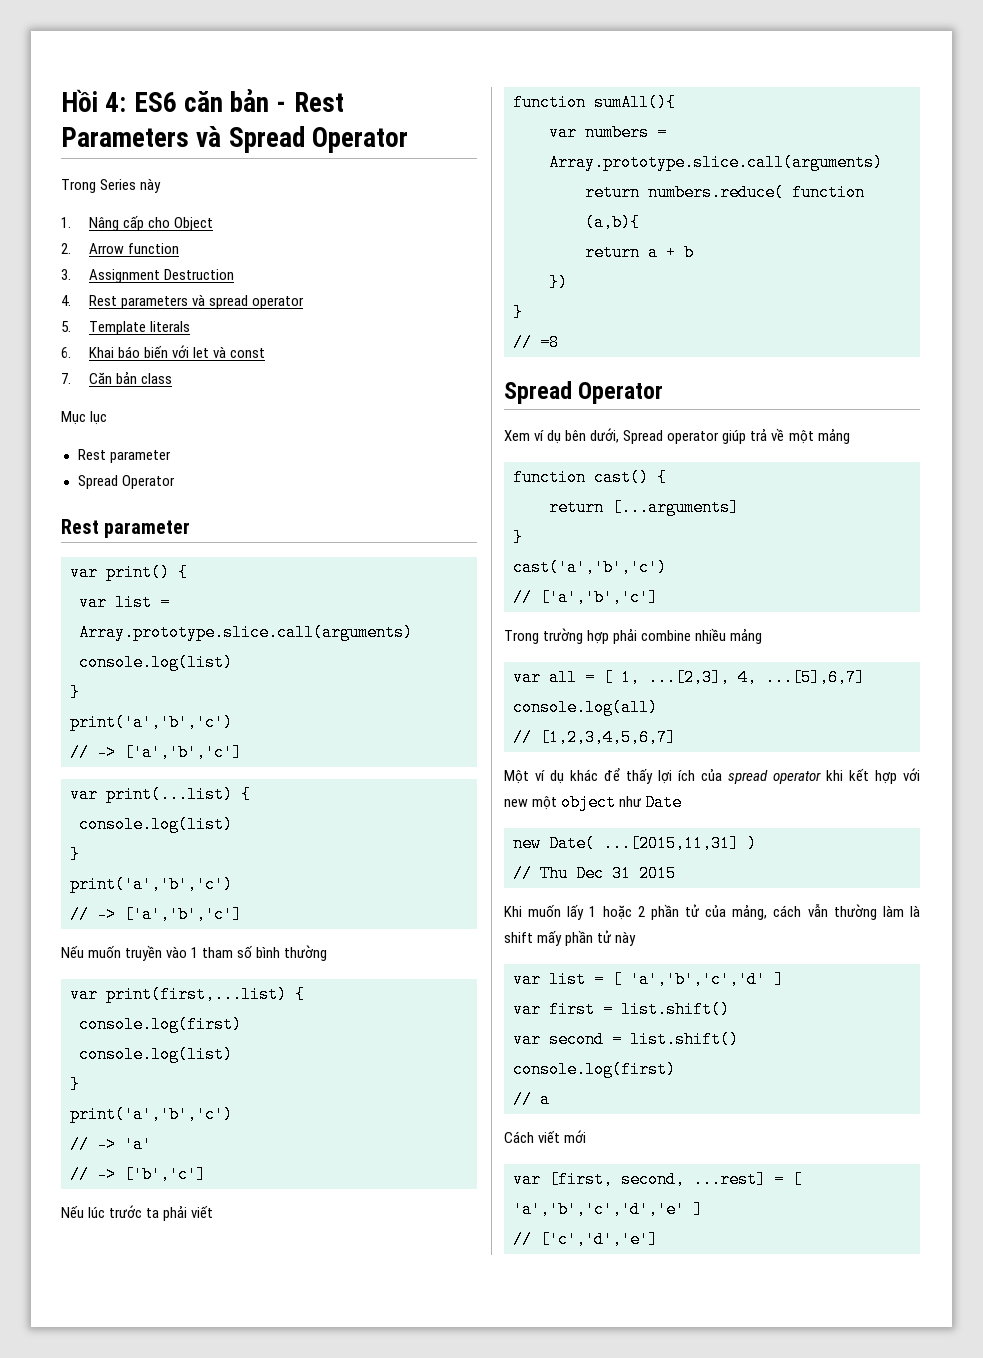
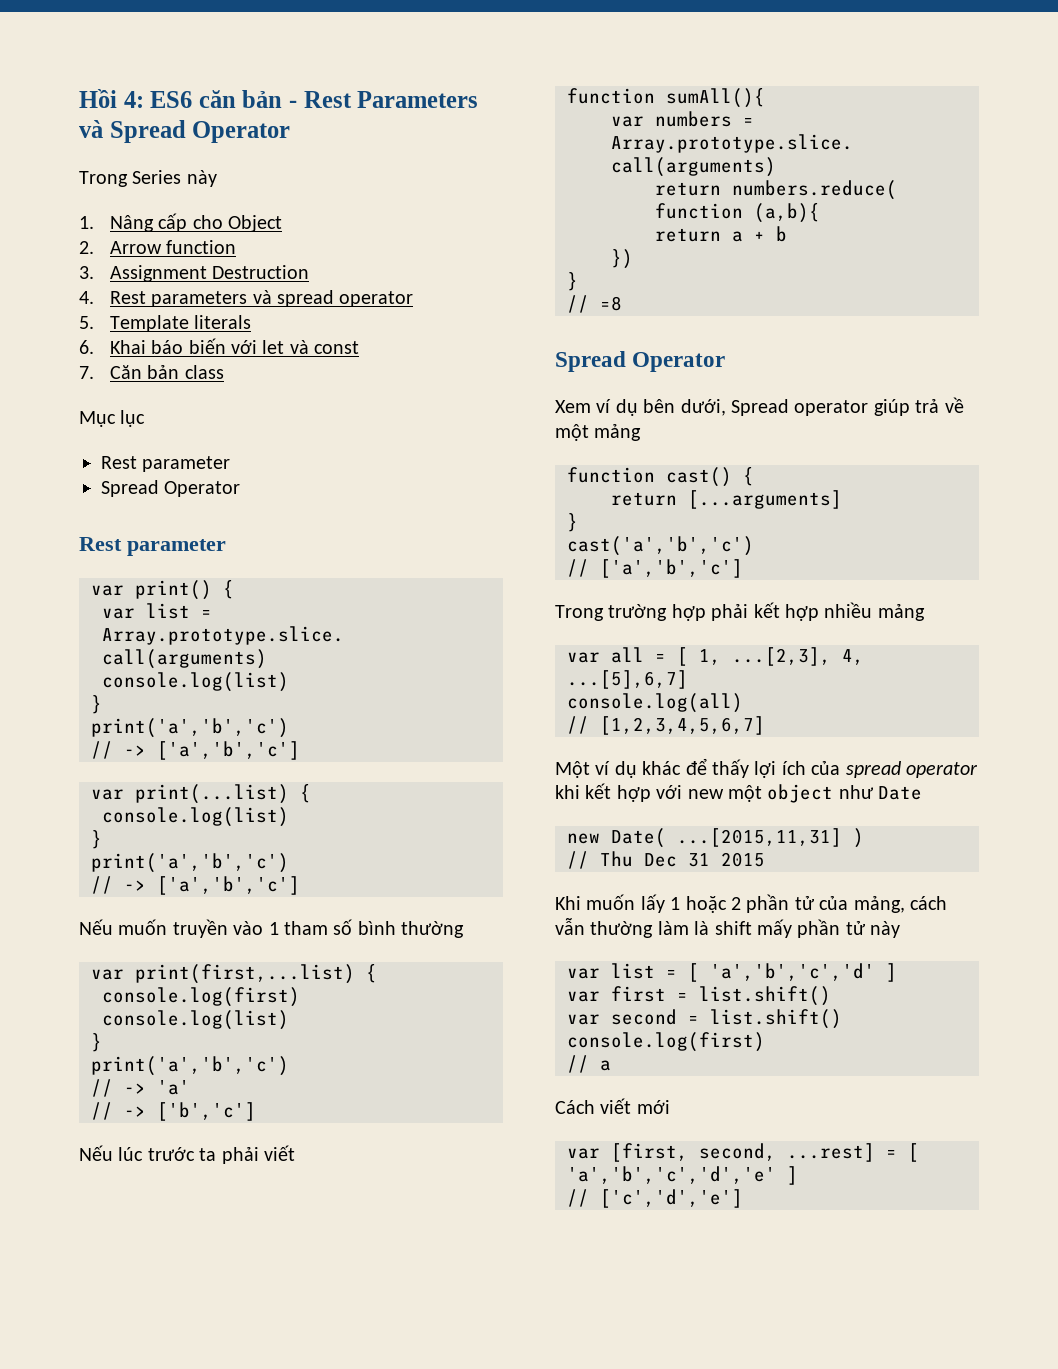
- Trong trường hợp phải combine nhiều mảng
+ Trong trường hợp phải kết hợp nhiều mảng

